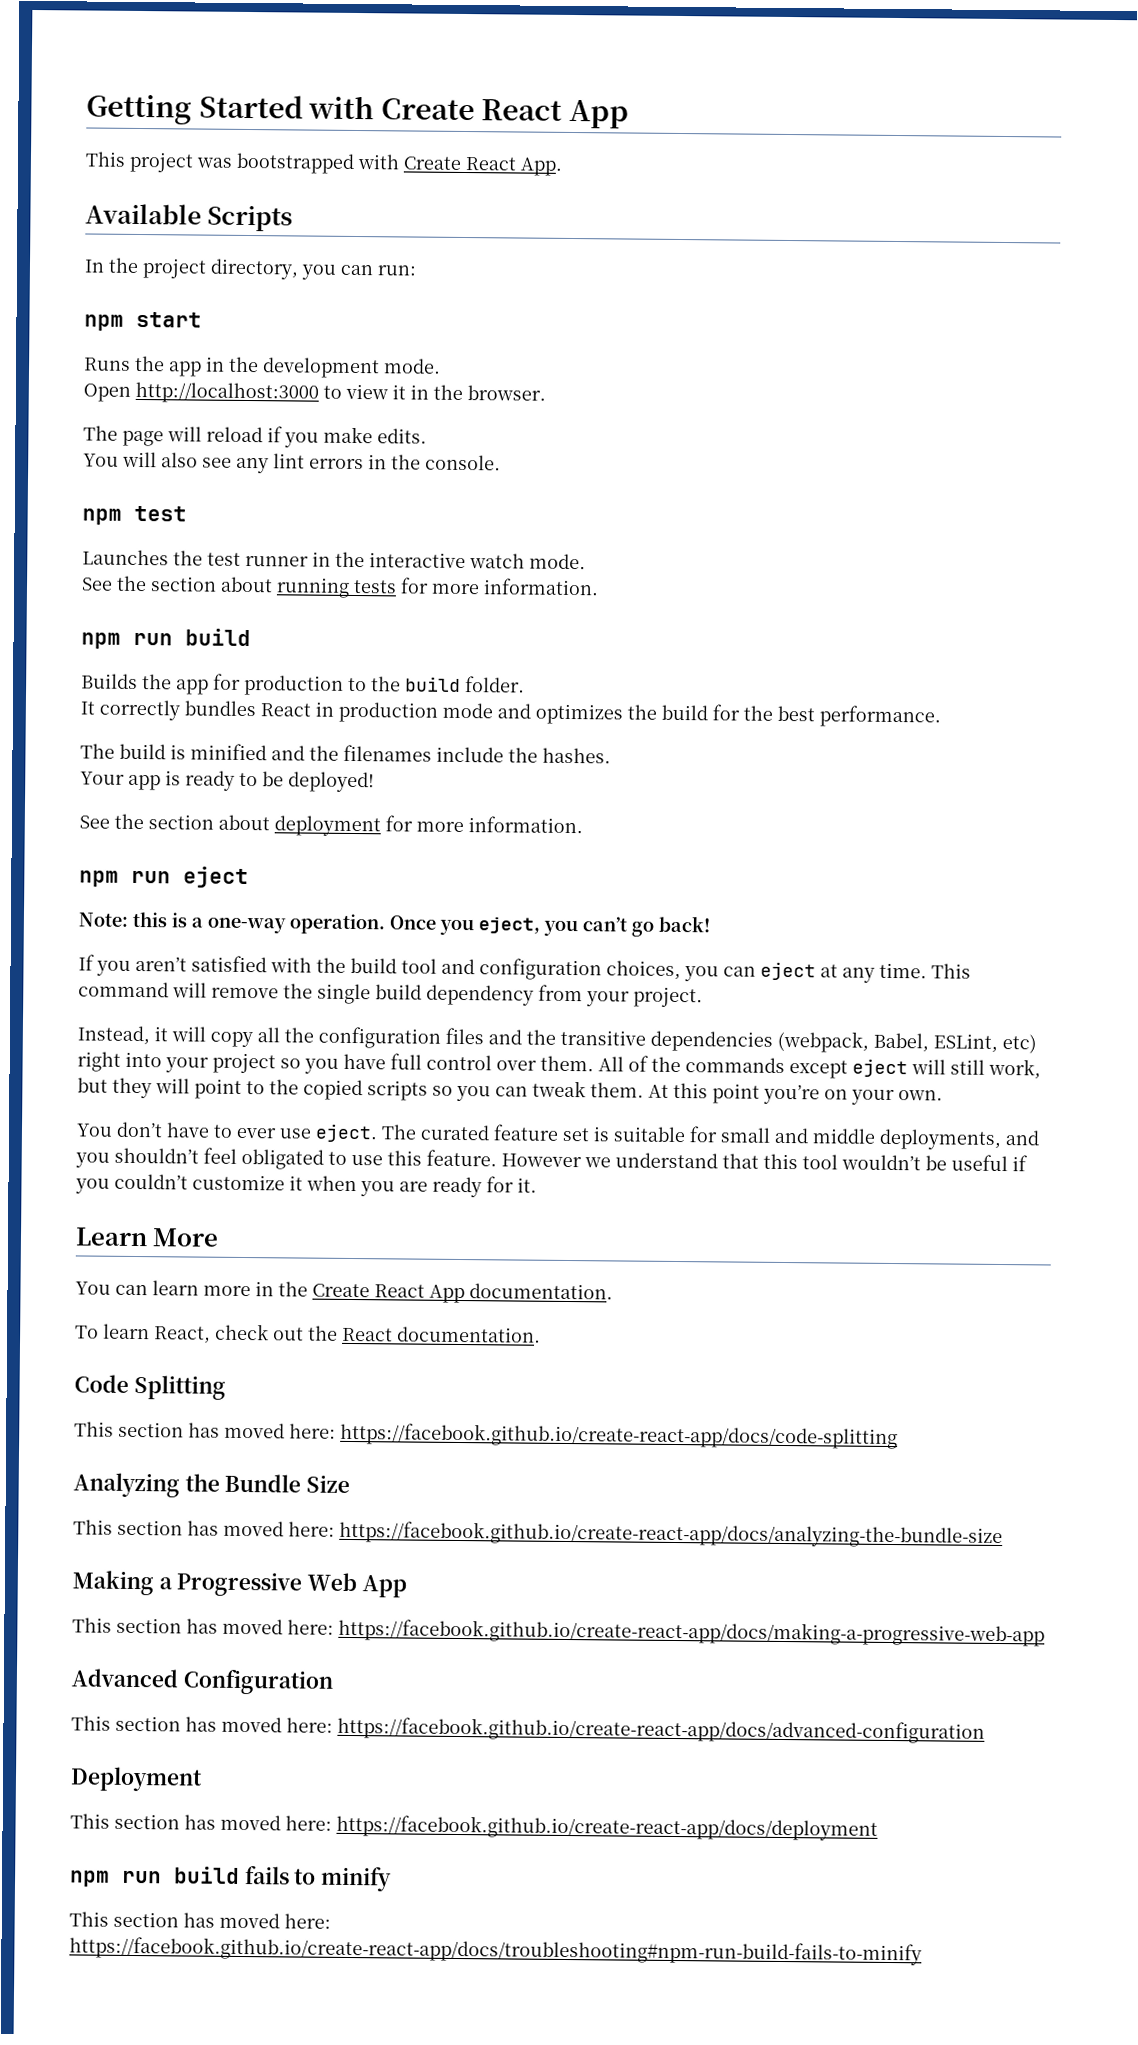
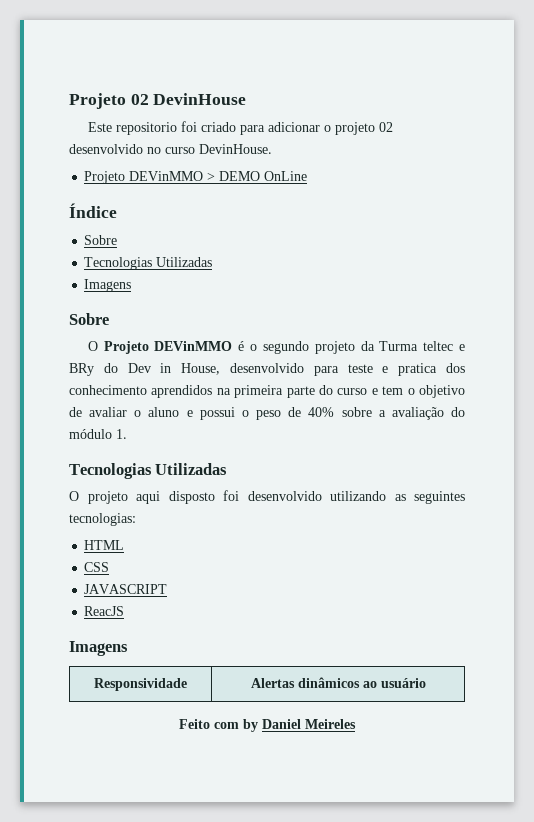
- Getting Started with Create React App
- This project was bootstrapped with Create React App.
- Available Scripts
- In the project directory, you can run:
- npm start
- Runs the app in the development mode.
- Open http://localhost:3000 to view it in the browser.
- The page will reload if you make edits.
- You will also see any lint errors in the console.
- npm test
- Launches the test runner in the interactive watch mode.
- See the section about running tests for more information.
- npm run build
- Builds the app for production to the build folder.
- It correctly bundles React in production mode and optimizes the build for the best performance.
- The build is minified and the filenames include the hashes.
- Your app is ready to be deployed!
- See the section about deployment for more information.
- npm run eject
- Note: this is a one-way operation. Once you eject, you can’t go back!
- If you aren’t satisfied with the build tool and configuration choices, you can eject at any time. This command will remove the single build dependency from your project.
- Instead, it will copy all the configuration files and the transitive dependencies (webpack, Babel, ESLint, etc) right into your project so you have full control over them. All of the commands except eject will still work, but they will point to the copied scripts so you can tweak them. At this point you’re on your own.
- You don’t have to ever use eject. The curated feature set is suitable for small and middle deployments, and you shouldn’t feel obligated to use this feature. However we understand that this tool wouldn’t be useful if you couldn’t customize it when you are ready for it.
- Learn More
- You can learn more in the Create React App documentation.
- To learn React, check out the React documentation.
- Code Splitting
- This section has moved here: https://facebook.github.io/create-react-app/docs/code-splitting
- Analyzing the Bundle Size
- This section has moved here: https://facebook.github.io/create-react-app/docs/analyzing-the-bundle-size
- Making a Progressive Web App
- This section has moved here: https://facebook.github.io/create-react-app/docs/making-a-progressive-web-app
- Advanced Configuration
- This section has moved here: https://facebook.github.io/create-react-app/docs/advanced-configuration
- Deployment
- This section has moved here: https://facebook.github.io/create-react-app/docs/deployment
- npm run build fails to minify
- This section has moved here: https://facebook.github.io/create-react-app/docs/troubleshooting#npm-run-build-fails-to-minify
+ Projeto 02 DevinHouse
+ Este repositorio foi criado para adicionar o projeto 02 desenvolvido no curso DevinHouse.
+ Projeto DEVinMMO > DEMO OnLine
+ Índice
+ Sobre
+ Tecnologias Utilizadas
+ Imagens
+ Sobre
+ O Projeto DEVinMMO é o segundo projeto da Turma teltec e BRy do Dev in House, desenvolvido para teste e pratica dos conhecimento aprendidos na primeira parte do curso e tem o objetivo de avaliar o aluno e possui o peso de 40% sobre a avaliação do módulo 1.
+ Tecnologias Utilizadas
+ O projeto aqui disposto foi desenvolvido utilizando as seguintes tecnologias:
+ HTML
+ CSS
+ JAVASCRIPT
+ ReacJS
+ Imagens
+ Responsividade | Alertas dinâmicos ao usuário
+ Feito com by Daniel Meireles

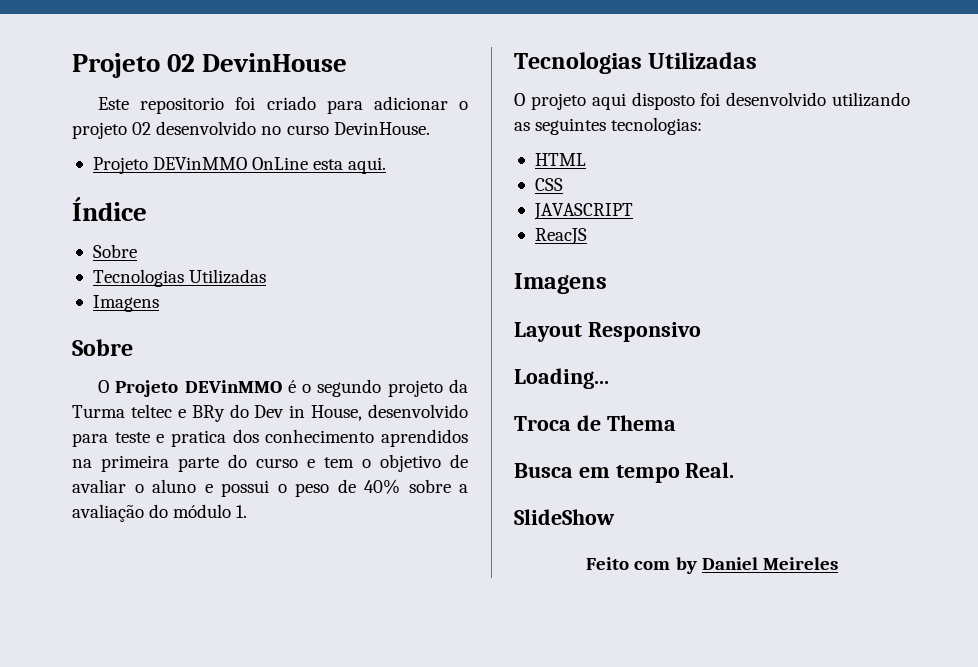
- Projeto DEVinMMO > DEMO OnLine
+ Projeto DEVinMMO OnLine esta aqui.
- Responsividade | Alertas dinâmicos ao usuário
+ Layout Responsivo
+ Loading...
+ Troca de Thema
+ Busca em tempo Real.
+ SlideShow

